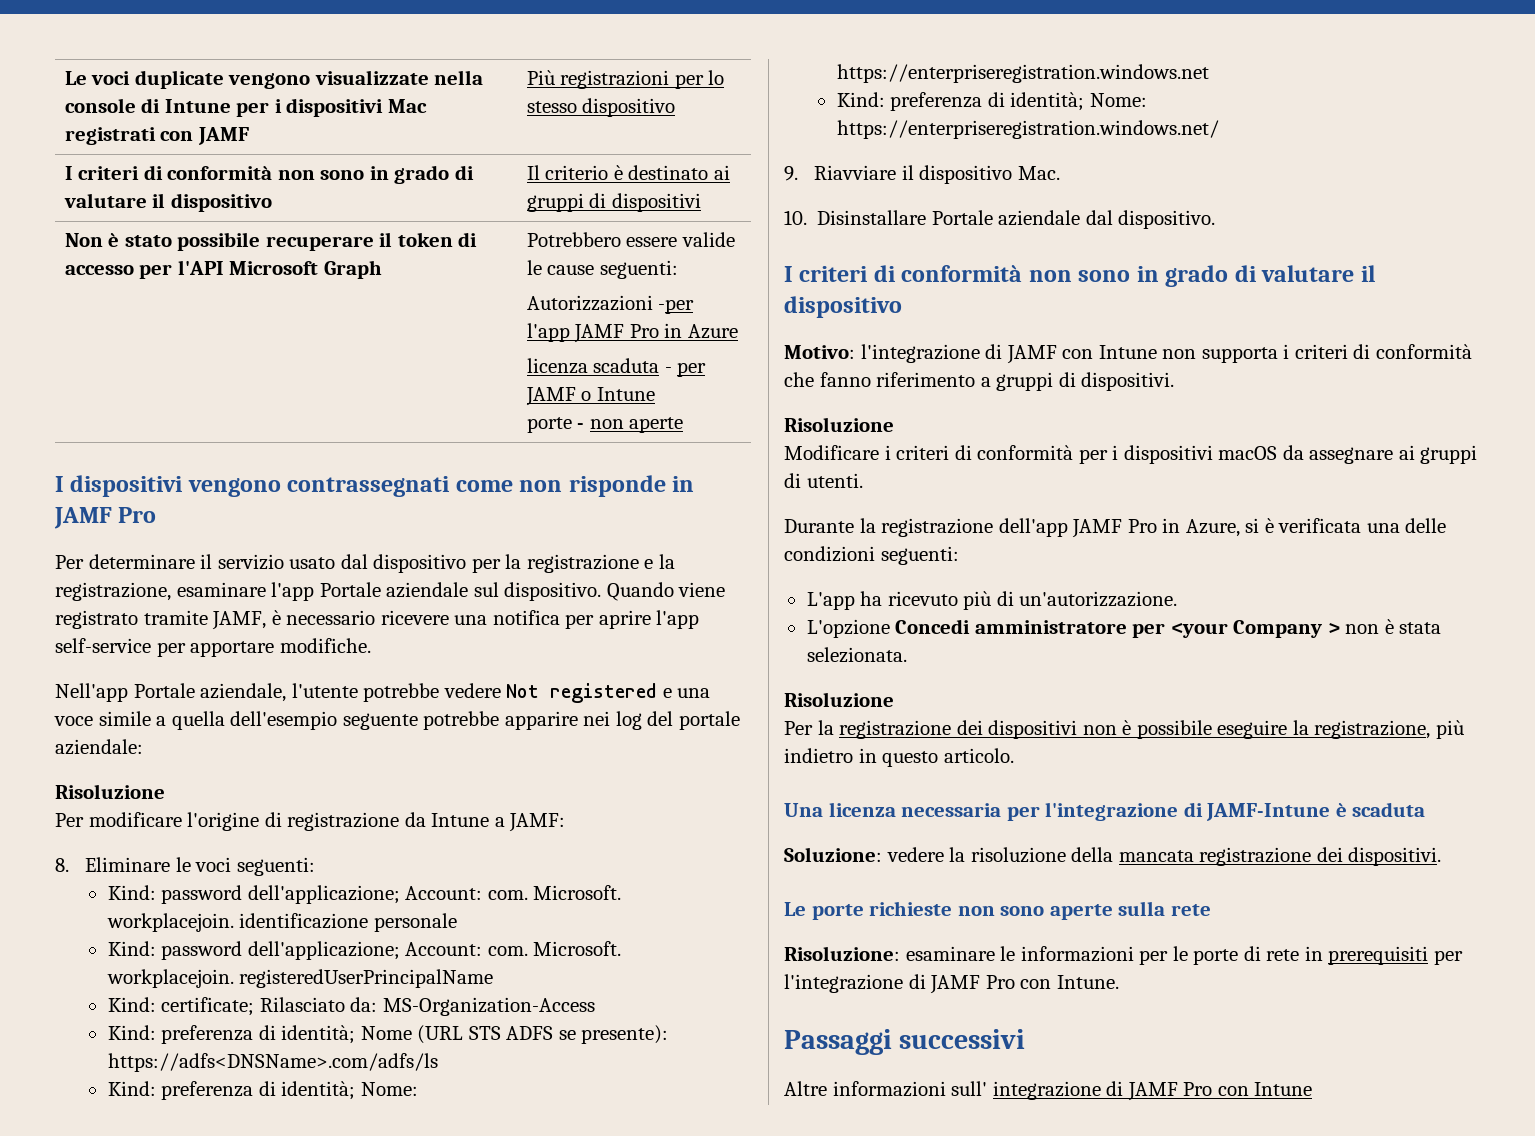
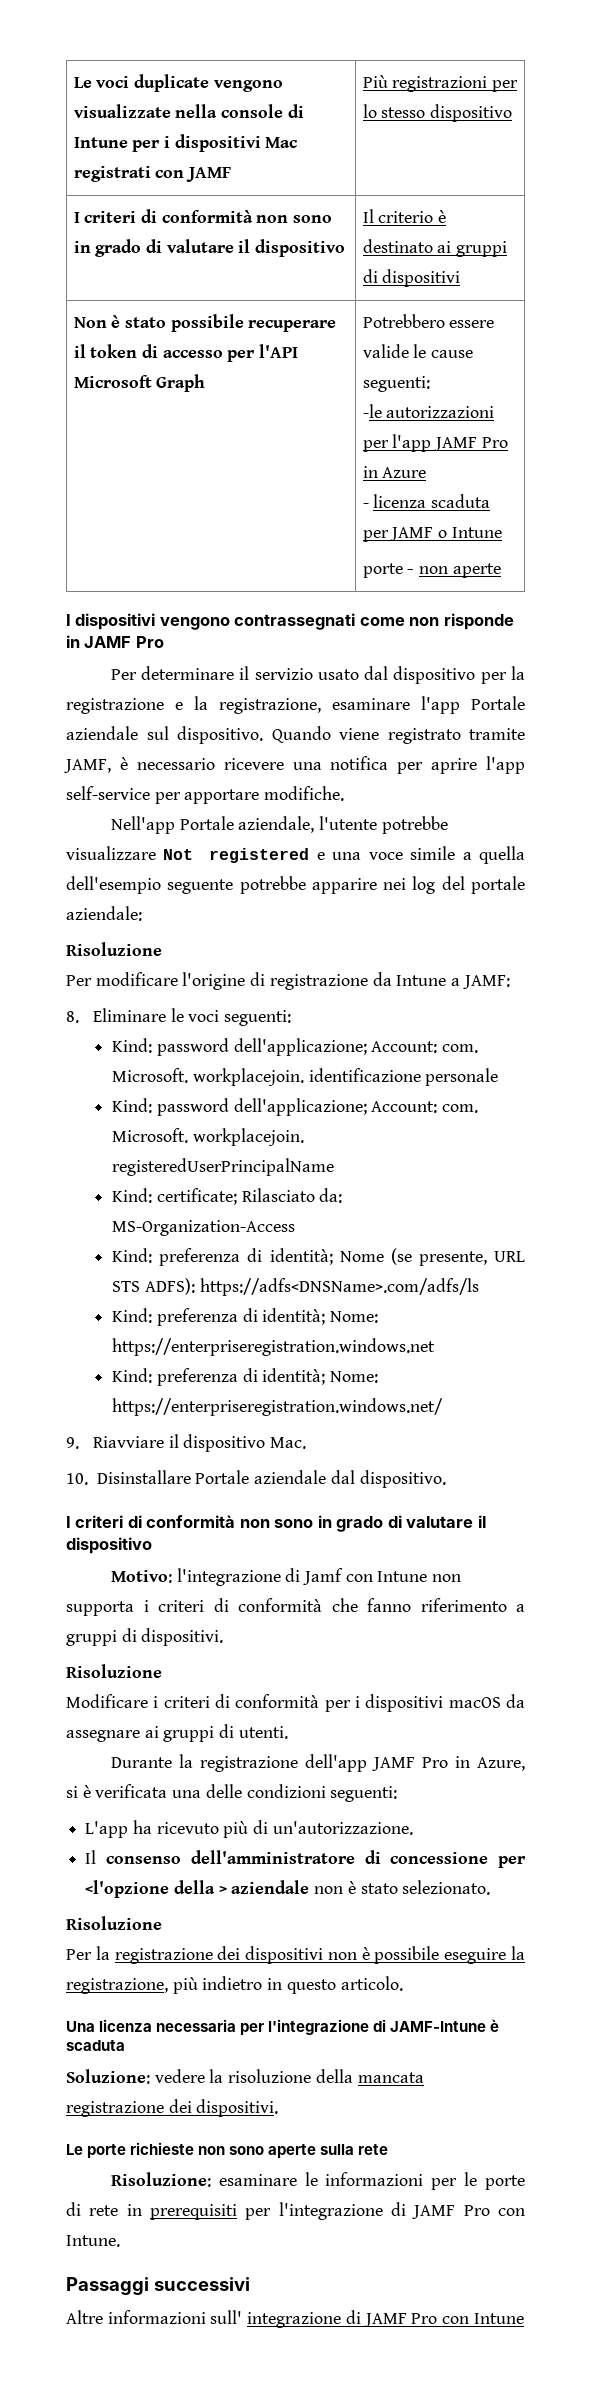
  Non è stato possibile recuperare il token di accesso per l'API Microsoft Graph | Potrebbero essere valide le cause seguenti:
- Autorizzazioni -per l'app JAMF Pro in Azure
- licenza scaduta - per JAMF o Intune
+ -le autorizzazioni per l'app JAMF Pro in Azure
+ - licenza scaduta per JAMF o Intune
- Nell'app Portale aziendale, l'utente potrebbe vedere Not registered e una voce simile a quella dell'esempio seguente potrebbe apparire nei log del portale aziendale:
+ Nell'app Portale aziendale, l'utente potrebbe visualizzare Not registered e una voce simile a quella dell'esempio seguente potrebbe apparire nei log del portale aziendale:
- Kind: preferenza di identità; Nome (URL STS ADFS se presente): https://adfs<DNSName>.com/adfs/ls
+ Kind: preferenza di identità; Nome (se presente, URL STS ADFS): https://adfs<DNSName>.com/adfs/ls
- Motivo: l'integrazione di JAMF con Intune non supporta i criteri di conformità che fanno riferimento a gruppi di dispositivi.
+ Motivo: l'integrazione di Jamf con Intune non supporta i criteri di conformità che fanno riferimento a gruppi di dispositivi.
- L'opzione Concedi amministratore per <your Company > non è stata selezionata.
+ Il consenso dell'amministratore di concessione per <l'opzione della > aziendale non è stato selezionato.

